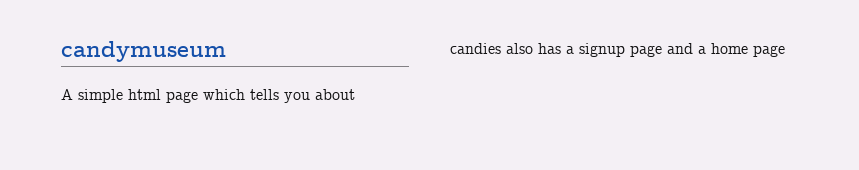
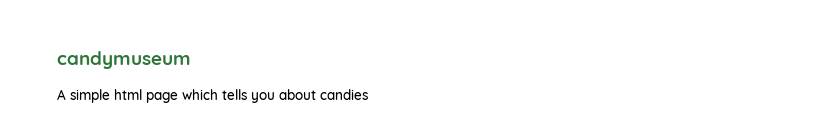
- A simple html page which tells you about candies also has a signup page and a home page
+ A simple html page which tells you about candies

